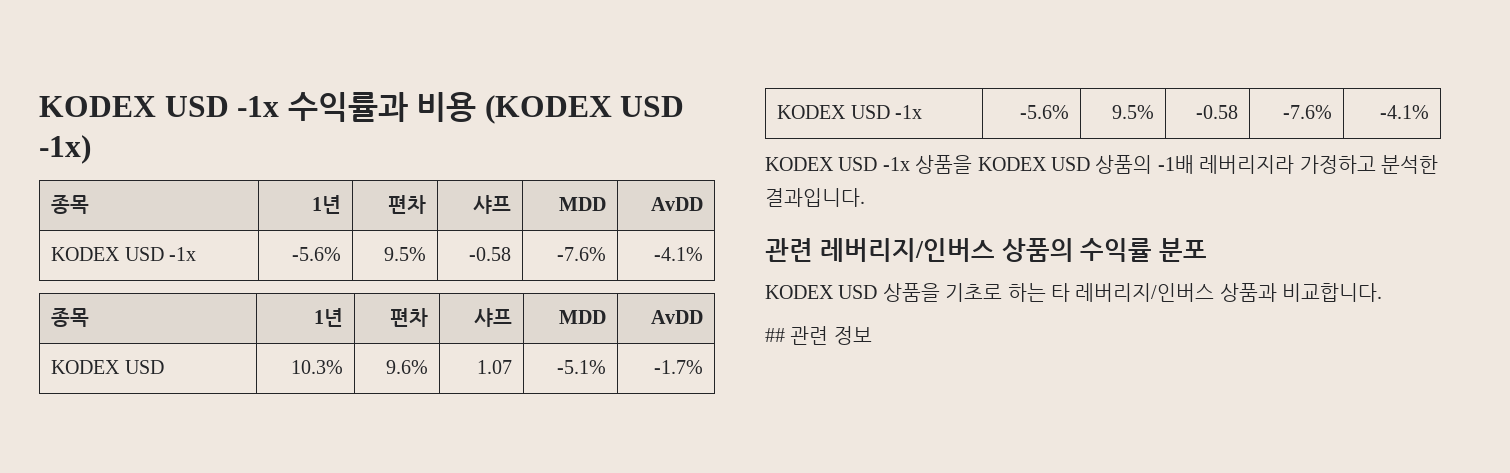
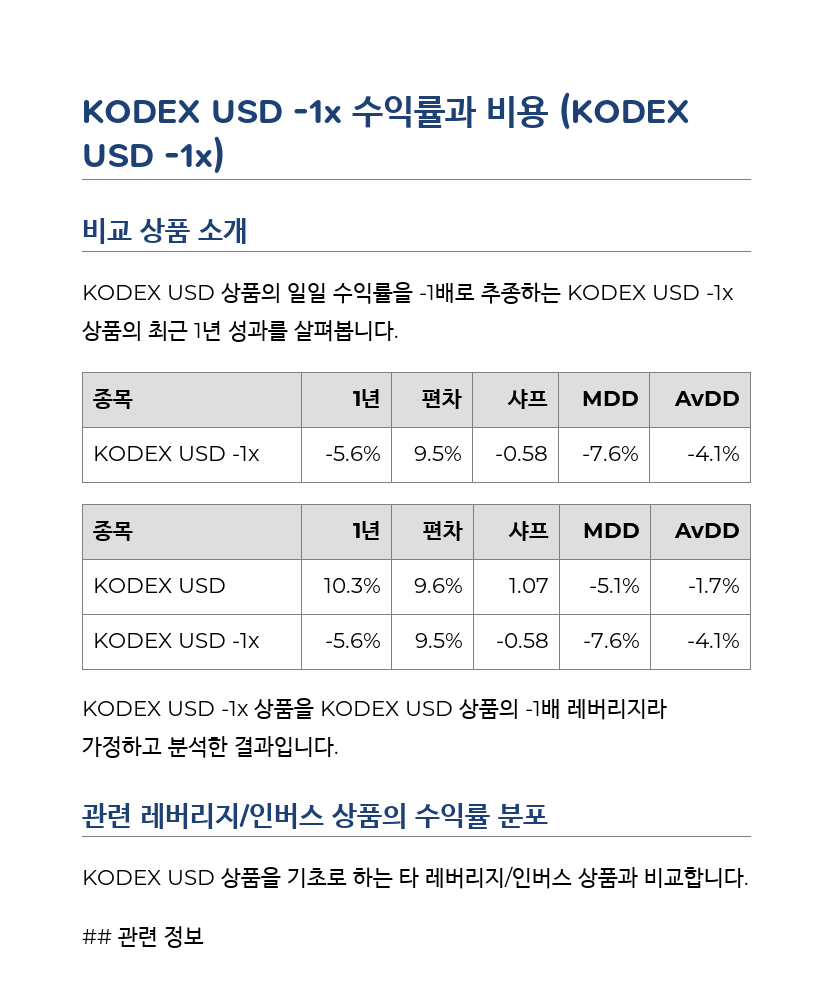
+ 비교 상품 소개
+ KODEX USD 상품의 일일 수익률을 -1배로 추종하는 KODEX USD -1x 상품의 최근 1년 성과를 살펴봅니다.

